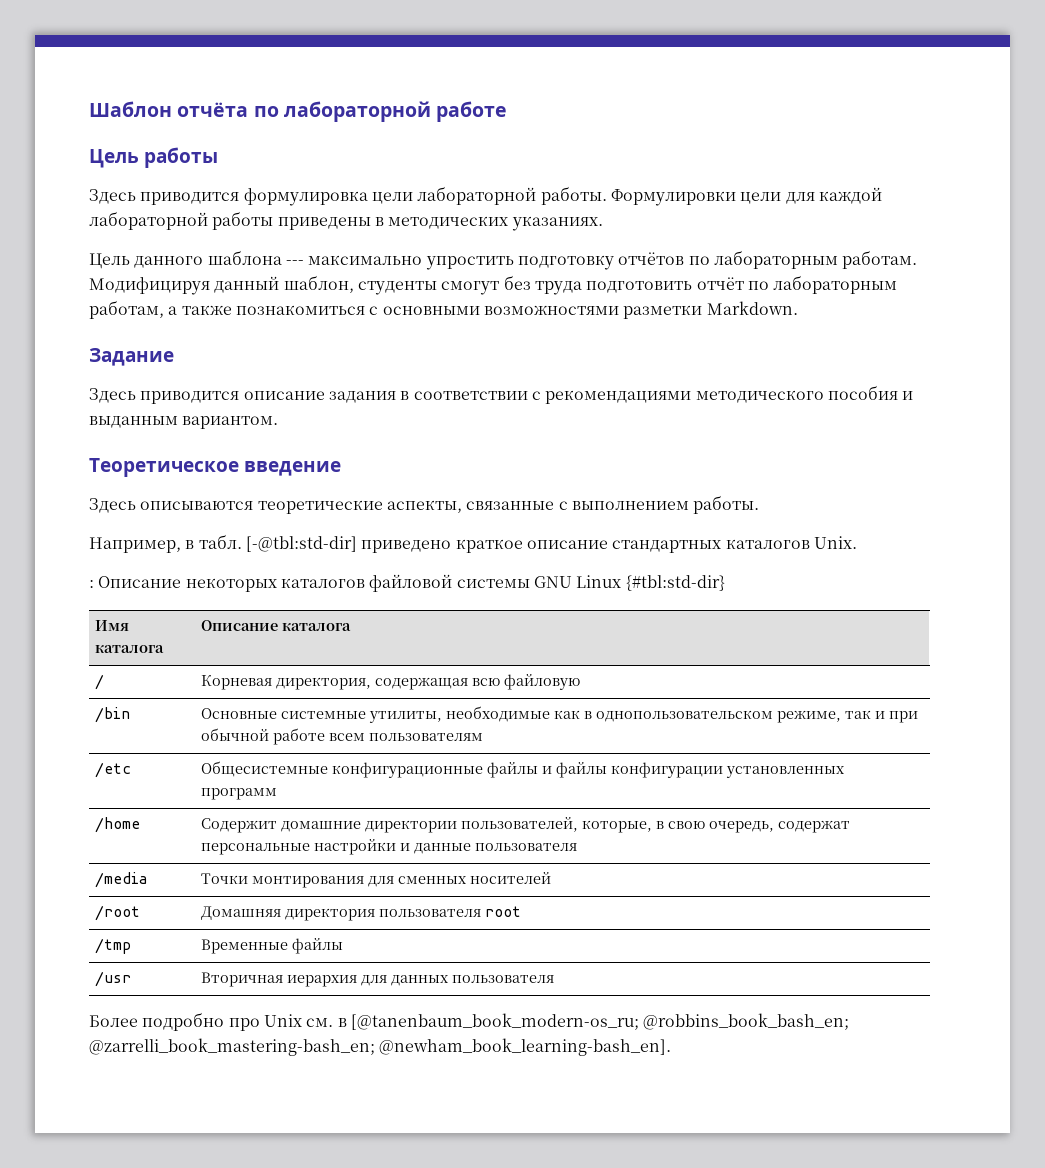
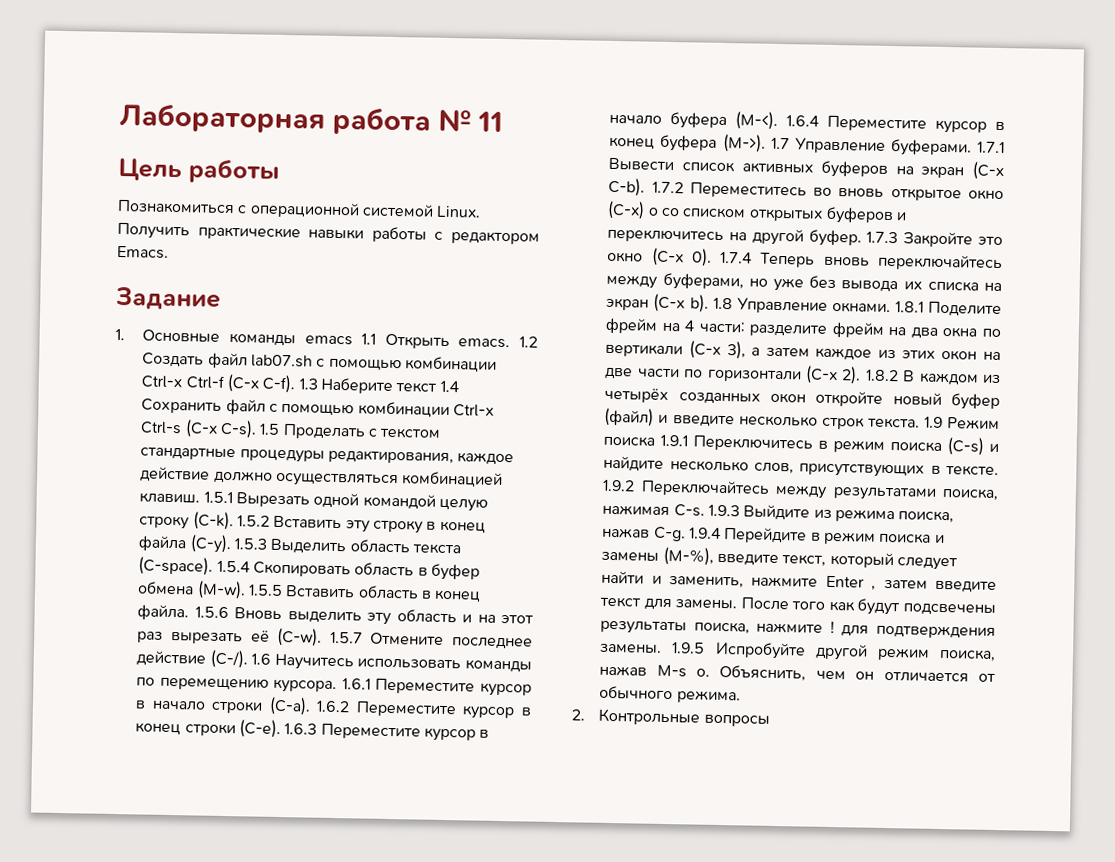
- Шаблон отчёта по лабораторной работе
+ Лабораторная работа № 11
  Цель работы
- Здесь приводится формулировка цели лабораторной работы. Формулировки цели для каждой лабораторной работы приведены в методических указаниях.
- Цель данного шаблона --- максимально упростить подготовку отчётов по лабораторным работам. Модифицируя данный шаблон, студенты смогут без труда подготовить отчёт по лабораторным работам, а также познакомиться с основными возможностями разметки Markdown.
+ Познакомиться с операционной системой Linux. Получить практические навыки работы с редактором Emacs.
  Задание
- Здесь приводится описание задания в соответствии с рекомендациями методического пособия и выданным вариантом.
- Теоретическое введение
- Здесь описываются теоретические аспекты, связанные с выполнением работы.
- Например, в табл. [-@tbl:std-dir] приведено краткое описание стандартных каталогов Unix.
- : Описание некоторых каталогов файловой системы GNU Linux {#tbl:std-dir}
- Имя каталога | Описание каталога
- / | Корневая директория, содержащая всю файловую
- /bin | Основные системные утилиты, необходимые как в однопользовательском режиме, так и при обычной работе всем пользователям
- /etc | Общесистемные конфигурационные файлы и файлы конфигурации установленных программ
- /home | Содержит домашние директории пользователей, которые, в свою очередь, содержат персональные настройки и данные пользователя
- /media | Точки монтирования для сменных носителей
- /root | Домашняя директория пользователя root
- /tmp | Временные файлы
- /usr | Вторичная иерархия для данных пользователя
- Более подробно про Unix см. в [@tanenbaum_book_modern-os_ru; @robbins_book_bash_en; @zarrelli_book_mastering-bash_en; @newham_book_learning-bash_en].
+ 1. Основные команды emacs 1.1 Открыть emacs. 1.2 Создать файл lab07.sh с помощью комбинации Ctrl-x Ctrl-f (C-x C-f). 1.3 Наберите текст 1.4 Сохранить файл с помощью комбинации Ctrl-x Ctrl-s (C-x C-s). 1.5 Проделать с текстом стандартные процедуры редактирования, каждое действие должно осуществляться комбинацией клавиш. 1.5.1 Вырезать одной командой целую строку (С-k). 1.5.2 Вставить эту строку в конец файла (C-y). 1.5.3 Выделить область текста (C-space). 1.5.4 Скопировать область в буфер обмена (M-w). 1.5.5 Вставить область в конец файла. 1.5.6 Вновь выделить эту область и на этот раз вырезать её (C-w). 1.5.7 Отмените последнее действие (C-/). 1.6 Научитесь использовать команды по перемещению курсора. 1.6.1 Переместите курсор в начало строки (C-a). 1.6.2 Переместите курсор в конец строки (C-e). 1.6.3 Переместите курсор в начало буфера (M-<). 1.6.4 Переместите курсор в конец буфера (M->). 1.7 Управление буферами. 1.7.1 Вывести список активных буферов на экран (C-x C-b). 1.7.2 Переместитесь во вновь открытое окно (C-x) o со списком открытых буферов и переключитесь на другой буфер. 1.7.3 Закройте это окно (C-x 0). 1.7.4 Теперь вновь переключайтесь между буферами, но уже без вывода их списка на экран (C-x b). 1.8 Управление окнами. 1.8.1 Поделите фрейм на 4 части: разделите фрейм на два окна по вертикали (C-x 3), а затем каждое из этих окон на две части по горизонтали (C-x 2). 1.8.2 В каждом из четырёх созданных окон откройте новый буфер (файл) и введите несколько строк текста. 1.9 Режим поиска 1.9.1 Переключитесь в режим поиска (C-s) и найдите несколько слов, присутствующих в тексте. 1.9.2 Переключайтесь между результатами поиска, нажимая C-s. 1.9.3 Выйдите из режима поиска, нажав C-g. 1.9.4 Перейдите в режим поиска и замены (M-%), введите текст, который следует найти и заменить, нажмите Enter , затем введите текст для замены. После того как будут подсвечены результаты поиска, нажмите ! для подтверждения замены. 1.9.5 Испробуйте другой режим поиска, нажав M-s o. Объяснить, чем он отличается от обычного режима.
+ 2. Контрольные вопросы

